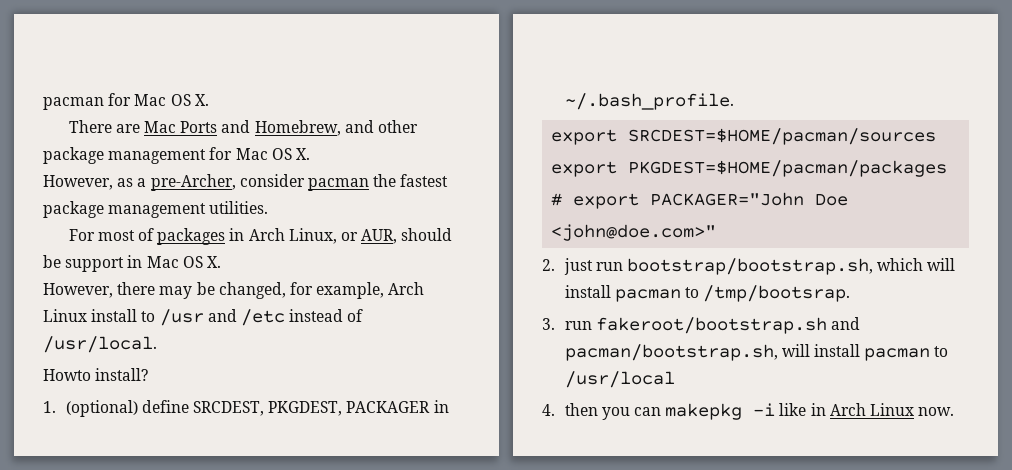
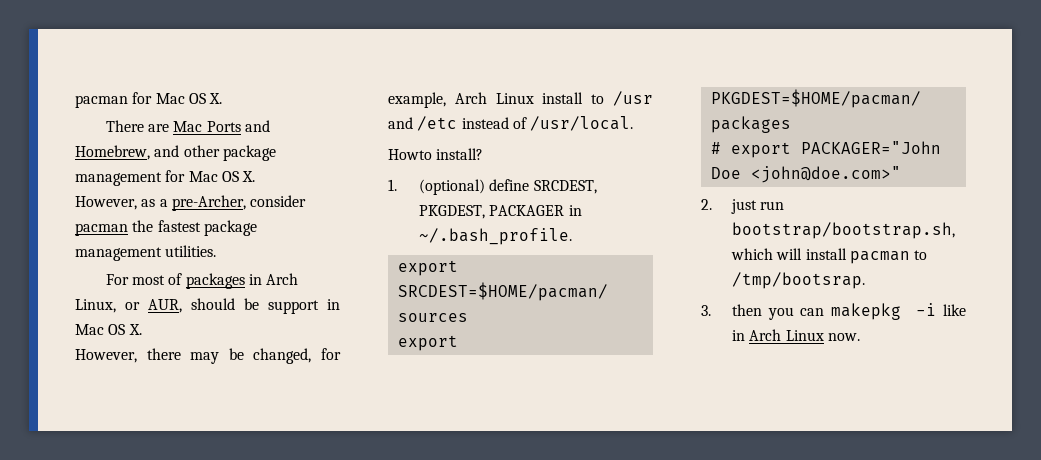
- 3. run fakeroot/bootstrap.sh and pacman/bootstrap.sh, will install pacman to /usr/local
- 4. then you can makepkg -i like in Arch Linux now.
+ 3. then you can makepkg -i like in Arch Linux now.

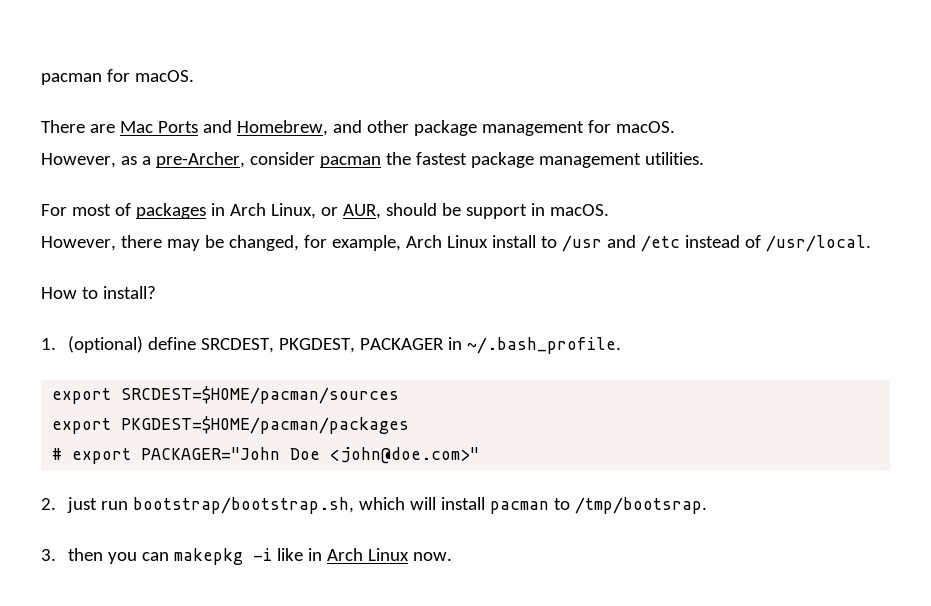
- pacman for Mac OS X.
+ pacman for macOS.
- There are Mac Ports and Homebrew, and other package management for Mac OS X.
+ There are Mac Ports and Homebrew, and other package management for macOS.
- For most of packages in Arch Linux, or AUR, should be support in Mac OS X.
+ For most of packages in Arch Linux, or AUR, should be support in macOS.
- Howto install?
+ How to install?

